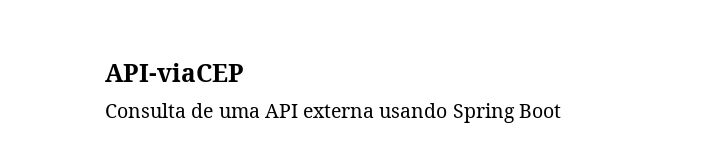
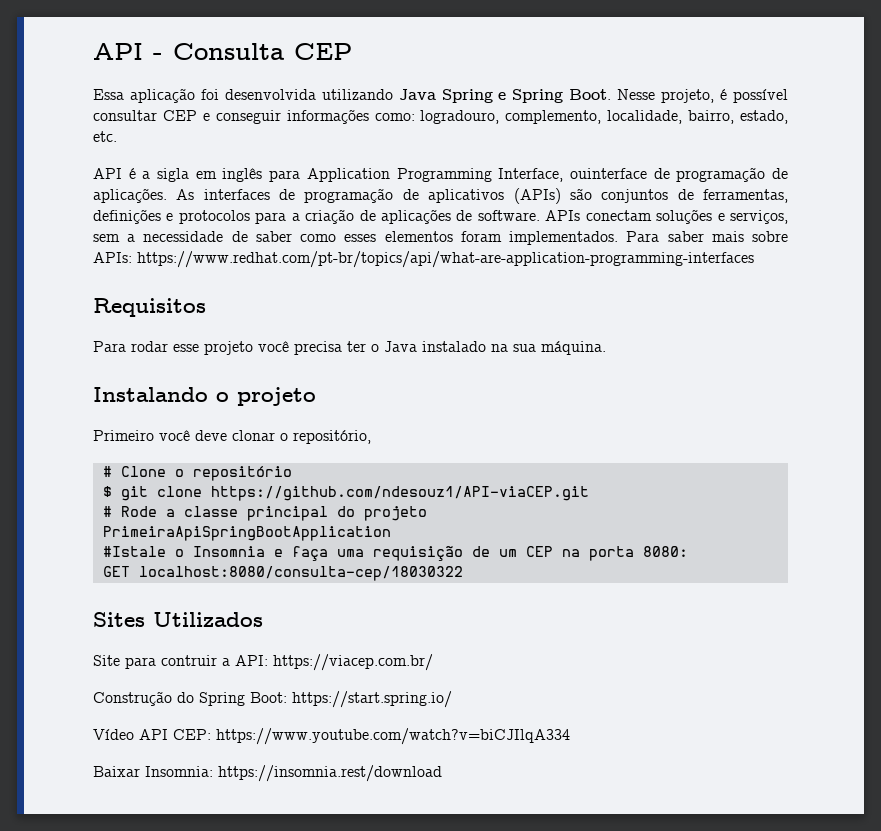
- API-viaCEP
- Consulta de uma API externa usando Spring Boot
+ API - Consulta CEP
+ Essa aplicação foi desenvolvida utilizando Java Spring e Spring Boot. Nesse projeto, é possível consultar CEP e conseguir informações como: logradouro, complemento, localidade, bairro, estado, etc.
+ API é a sigla em inglês para Application Programming Interface, ouinterface de programação de aplicações. As interfaces de programação de aplicativos (APIs) são conjuntos de ferramentas, definições e protocolos para a criação de aplicações de software. APIs conectam soluções e serviços, sem a necessidade de saber como esses elementos foram implementados. Para saber mais sobre APIs: https://www.redhat.com/pt-br/topics/api/what-are-application-programming-interfaces
+ Requisitos
+ Para rodar esse projeto você precisa ter o Java instalado na sua máquina.
+ Instalando o projeto
+ Primeiro você deve clonar o repositório,
+ # Clone o repositório
+ $ git clone https://github.com/ndesouz1/API-viaCEP.git
+ # Rode a classe principal do projeto
+ PrimeiraApiSpringBootApplication
+ #Istale o Insomnia e faça uma requisição de um CEP na porta 8080:
+ GET localhost:8080/consulta-cep/18030322
+ Sites Utilizados
+ Site para contruir a API: https://viacep.com.br/
+ Construção do Spring Boot: https://start.spring.io/
+ Vídeo API CEP: https://www.youtube.com/watch?v=biCJIlqA334
+ Baixar Insomnia: https://insomnia.rest/download

